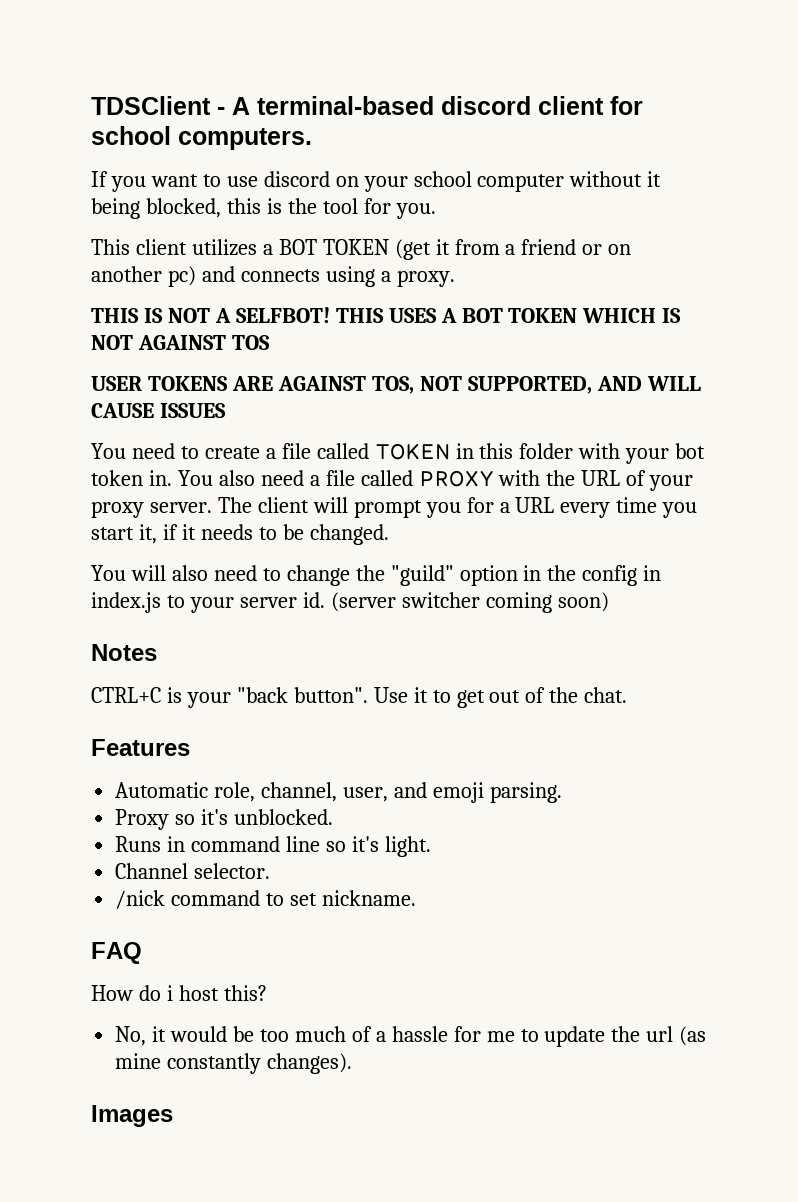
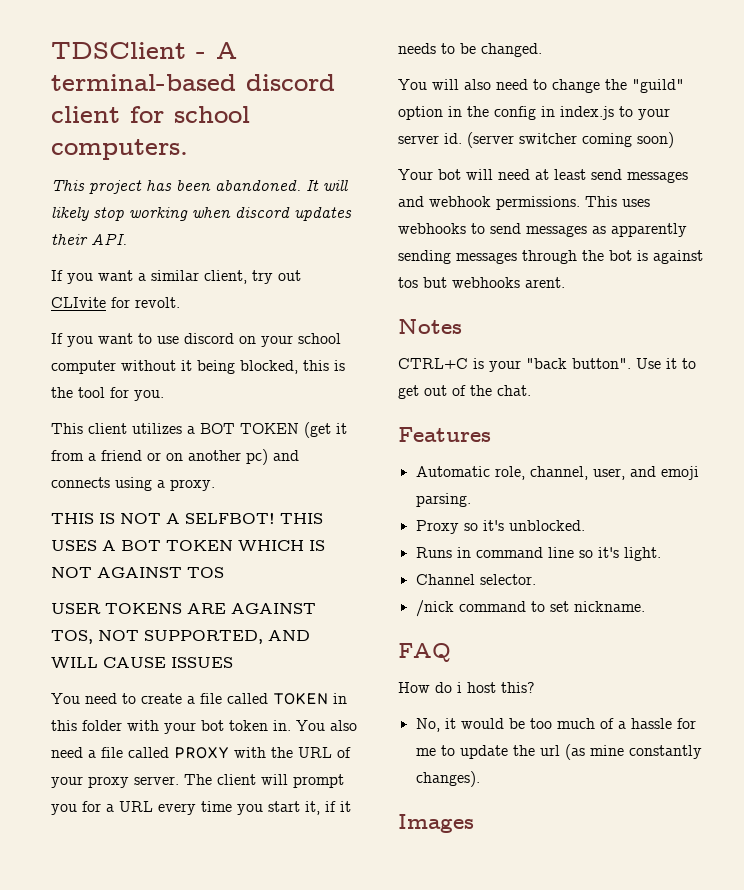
+ This project has been abandoned. It will likely stop working when discord updates their API.
+ If you want a similar client, try out CLIvite for revolt.
+ Your bot will need at least send messages and webhook permissions. This uses webhooks to send messages as apparently sending messages through the bot is against tos but webhooks arent.

